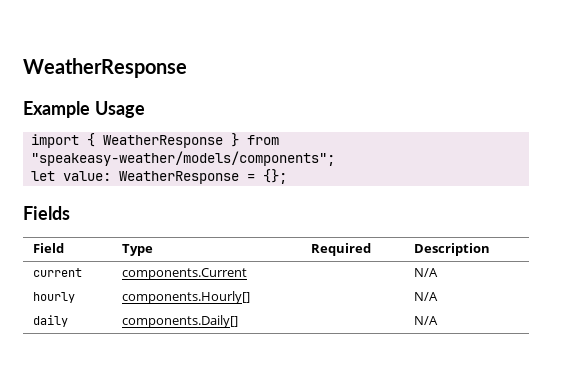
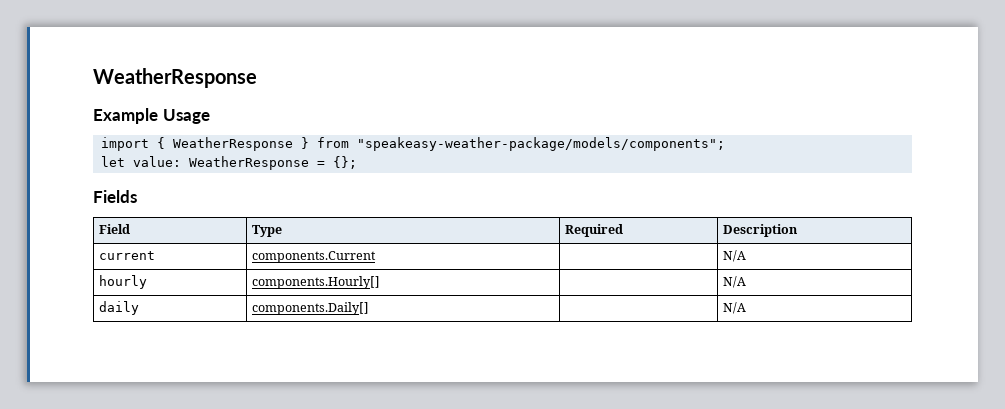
- import { WeatherResponse } from "speakeasy-weather/models/components";
+ import { WeatherResponse } from "speakeasy-weather-package/models/components";

